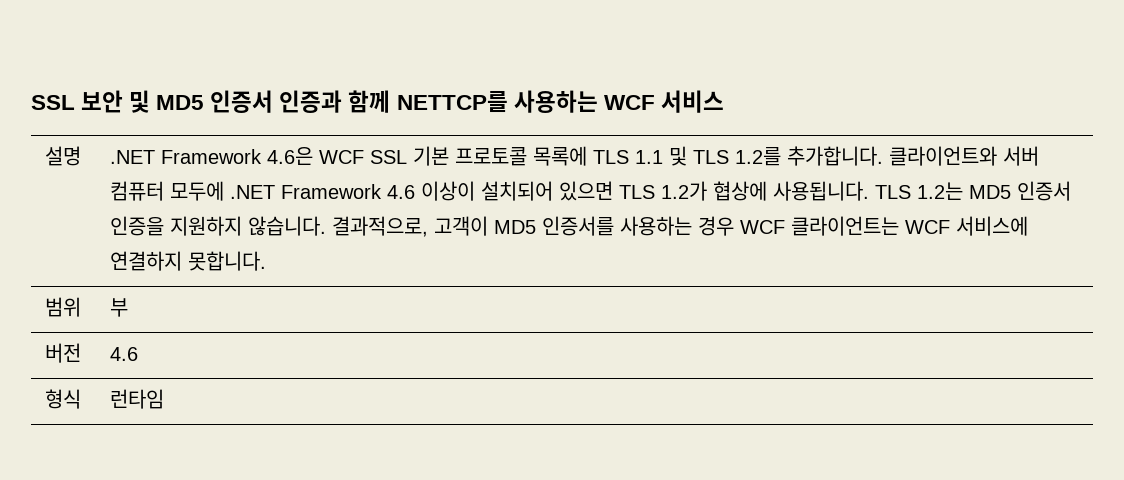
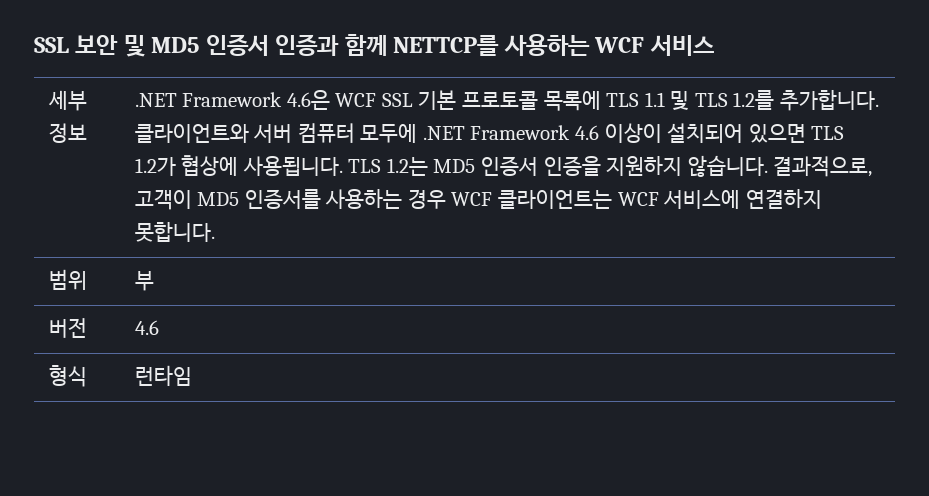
- 설명
+ 세부 정보

